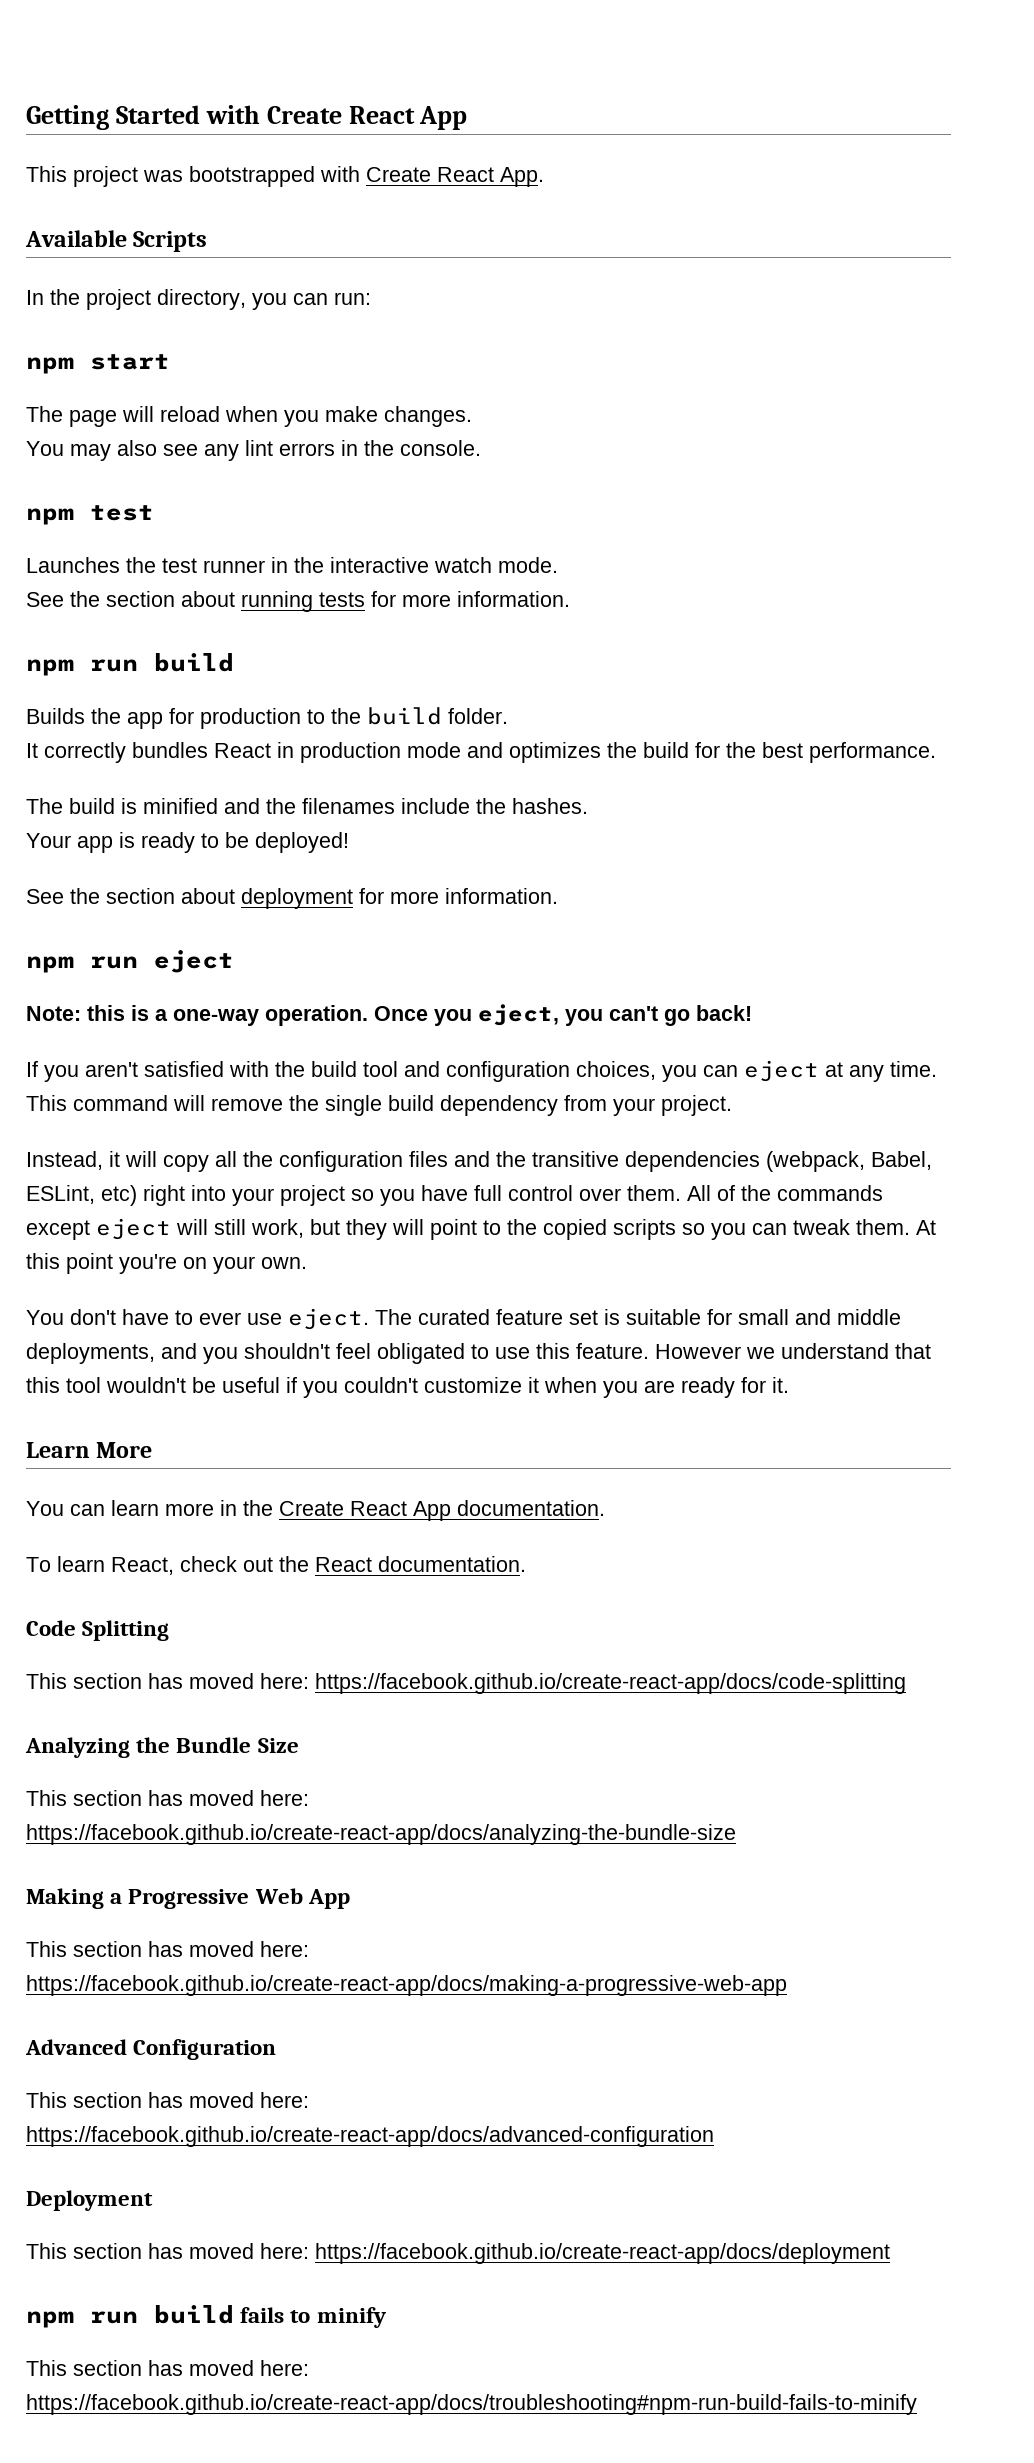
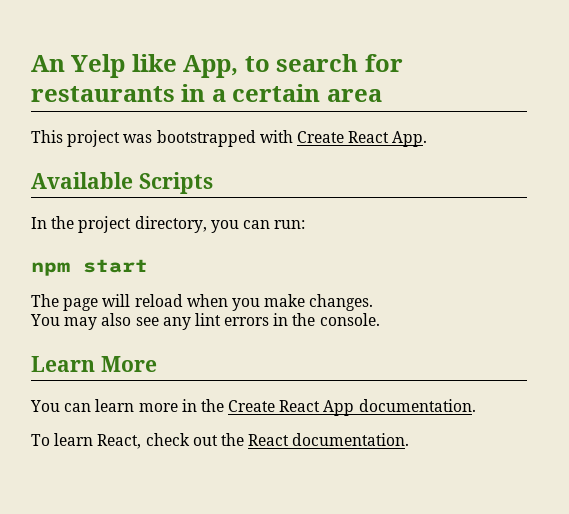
- Getting Started with Create React App
+ An Yelp like App, to search for restaurants in a certain area
- npm test
- Launches the test runner in the interactive watch mode.
- See the section about running tests for more information.
- npm run build
- Builds the app for production to the build folder.
- It correctly bundles React in production mode and optimizes the build for the best performance.
- The build is minified and the filenames include the hashes.
- Your app is ready to be deployed!
- See the section about deployment for more information.
- npm run eject
- Note: this is a one-way operation. Once you eject, you can't go back!
- If you aren't satisfied with the build tool and configuration choices, you can eject at any time. This command will remove the single build dependency from your project.
- Instead, it will copy all the configuration files and the transitive dependencies (webpack, Babel, ESLint, etc) right into your project so you have full control over them. All of the commands except eject will still work, but they will point to the copied scripts so you can tweak them. At this point you're on your own.
- You don't have to ever use eject. The curated feature set is suitable for small and middle deployments, and you shouldn't feel obligated to use this feature. However we understand that this tool wouldn't be useful if you couldn't customize it when you are ready for it.
- Code Splitting
- This section has moved here: https://facebook.github.io/create-react-app/docs/code-splitting
- Analyzing the Bundle Size
- This section has moved here: https://facebook.github.io/create-react-app/docs/analyzing-the-bundle-size
- Making a Progressive Web App
- This section has moved here: https://facebook.github.io/create-react-app/docs/making-a-progressive-web-app
- Advanced Configuration
- This section has moved here: https://facebook.github.io/create-react-app/docs/advanced-configuration
- Deployment
- This section has moved here: https://facebook.github.io/create-react-app/docs/deployment
- npm run build fails to minify
- This section has moved here: https://facebook.github.io/create-react-app/docs/troubleshooting#npm-run-build-fails-to-minify

